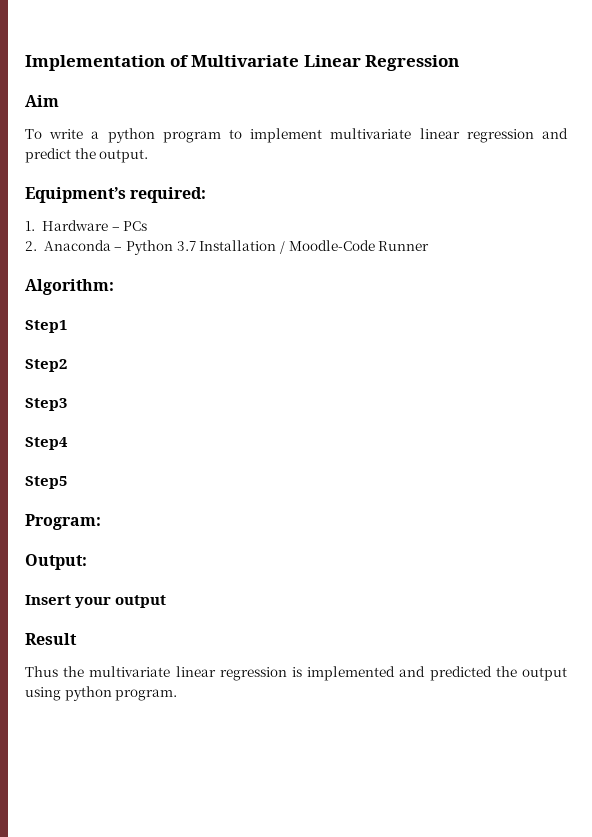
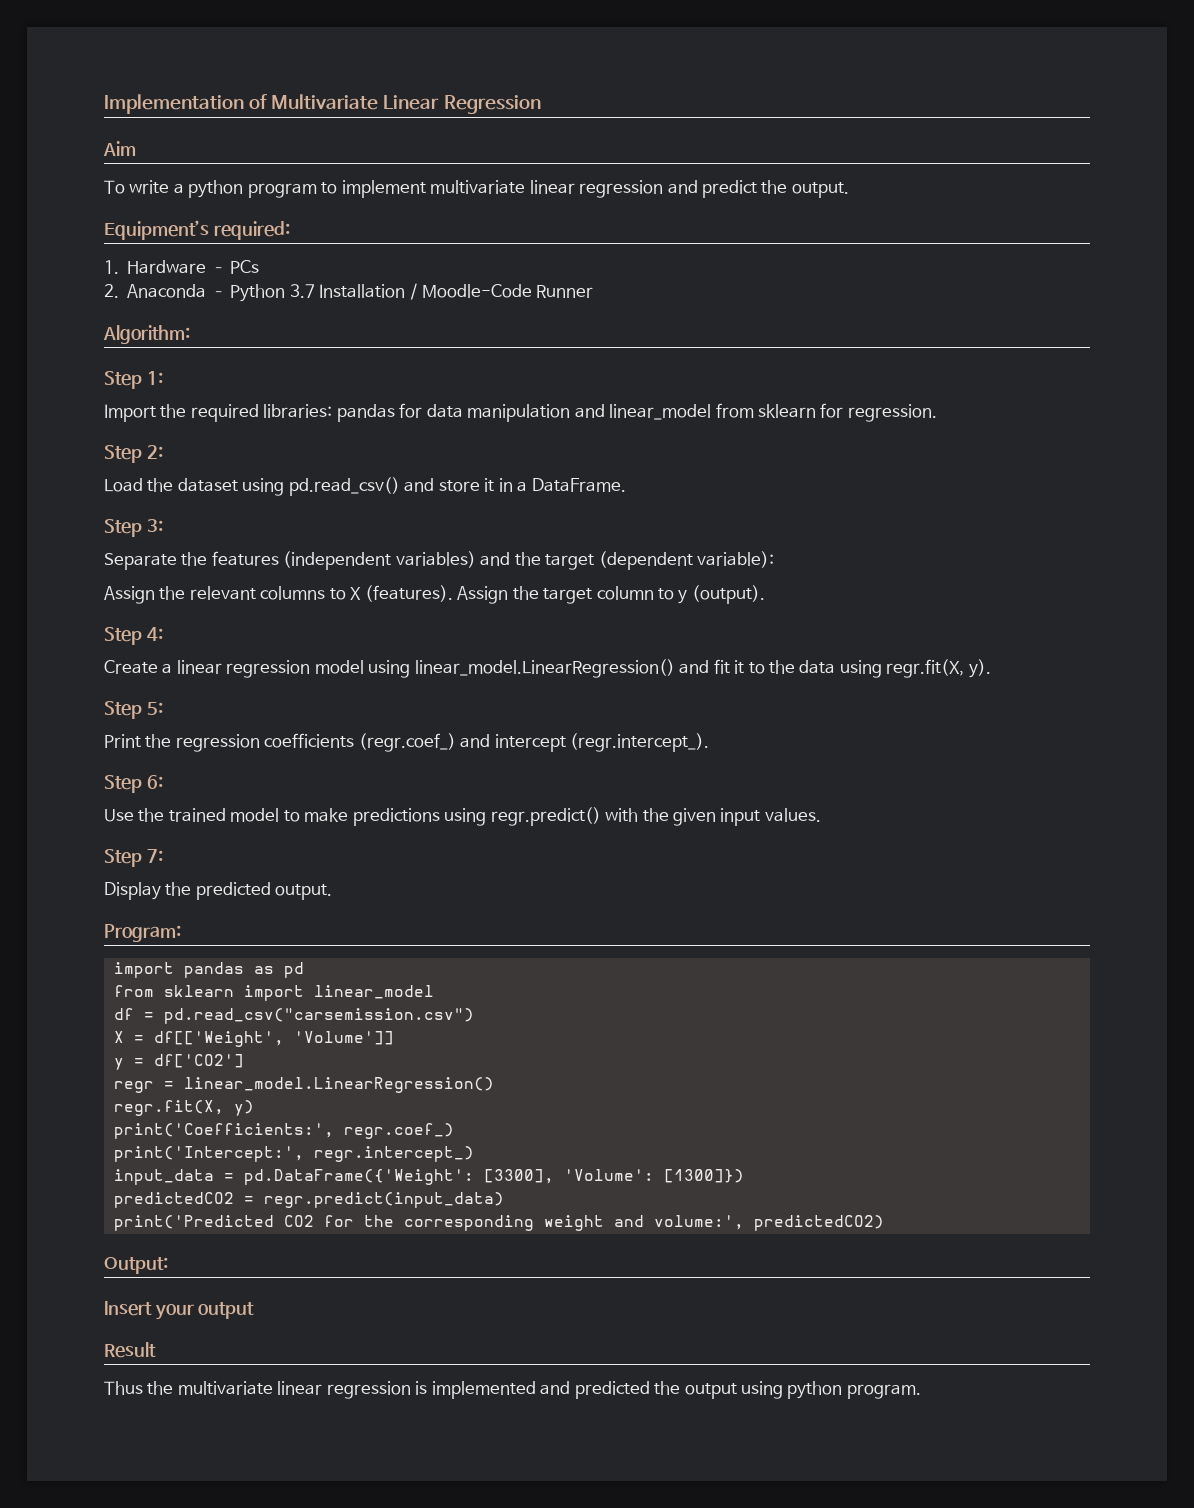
- Step1
- Step2
- Step3
- Step4
- Step5
+ Step 1:
+ Import the required libraries: pandas for data manipulation and linear_model from sklearn for regression.
+ Step 2:
+ Load the dataset using pd.read_csv() and store it in a DataFrame.
+ Step 3:
+ Separate the features (independent variables) and the target (dependent variable):
+ Assign the relevant columns to X (features). Assign the target column to y (output).
+ Step 4:
+ Create a linear regression model using linear_model.LinearRegression() and fit it to the data using regr.fit(X, y).
+ Step 5:
+ Print the regression coefficients (regr.coef_) and intercept (regr.intercept_).
+ Step 6:
+ Use the trained model to make predictions using regr.predict() with the given input values.
+ Step 7:
+ Display the predicted output.
  Program:
+ import pandas as pd
+ from sklearn import linear_model
+ df = pd.read_csv("carsemission.csv")
+ X = df[['Weight', 'Volume']]
+ y = df['CO2']
+ regr = linear_model.LinearRegression()
+ regr.fit(X, y)
+ print('Coefficients:', regr.coef_)
+ print('Intercept:', regr.intercept_)
+ input_data = pd.DataFrame({'Weight': [3300], 'Volume': [1300]})
+ predictedCO2 = regr.predict(input_data)
+ print('Predicted CO2 for the corresponding weight and volume:', predictedCO2)

